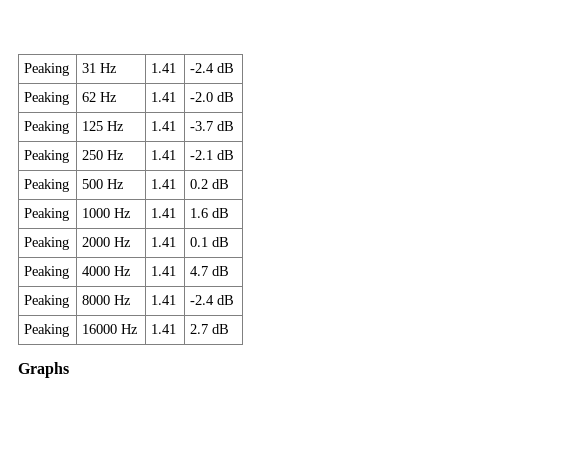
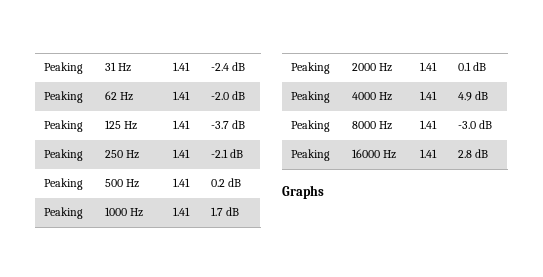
- Peaking | 1000 Hz | 1.41 | 1.6 dB
+ Peaking | 1000 Hz | 1.41 | 1.7 dB
- Peaking | 4000 Hz | 1.41 | 4.7 dB
+ Peaking | 4000 Hz | 1.41 | 4.9 dB
- Peaking | 8000 Hz | 1.41 | -2.4 dB
+ Peaking | 8000 Hz | 1.41 | -3.0 dB
- Peaking | 16000 Hz | 1.41 | 2.7 dB
+ Peaking | 16000 Hz | 1.41 | 2.8 dB

